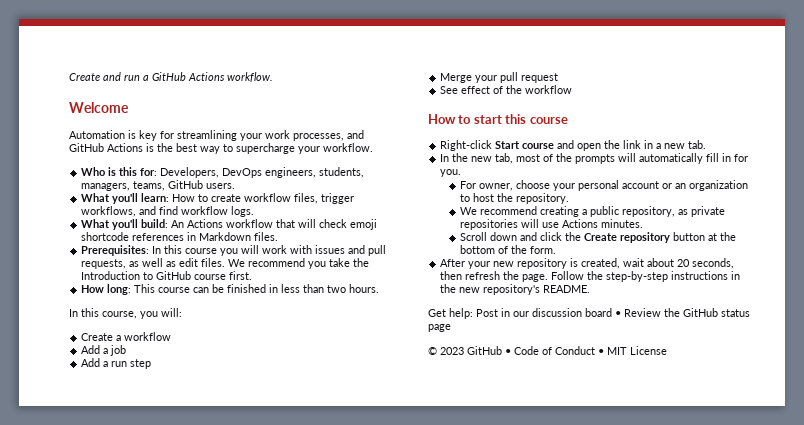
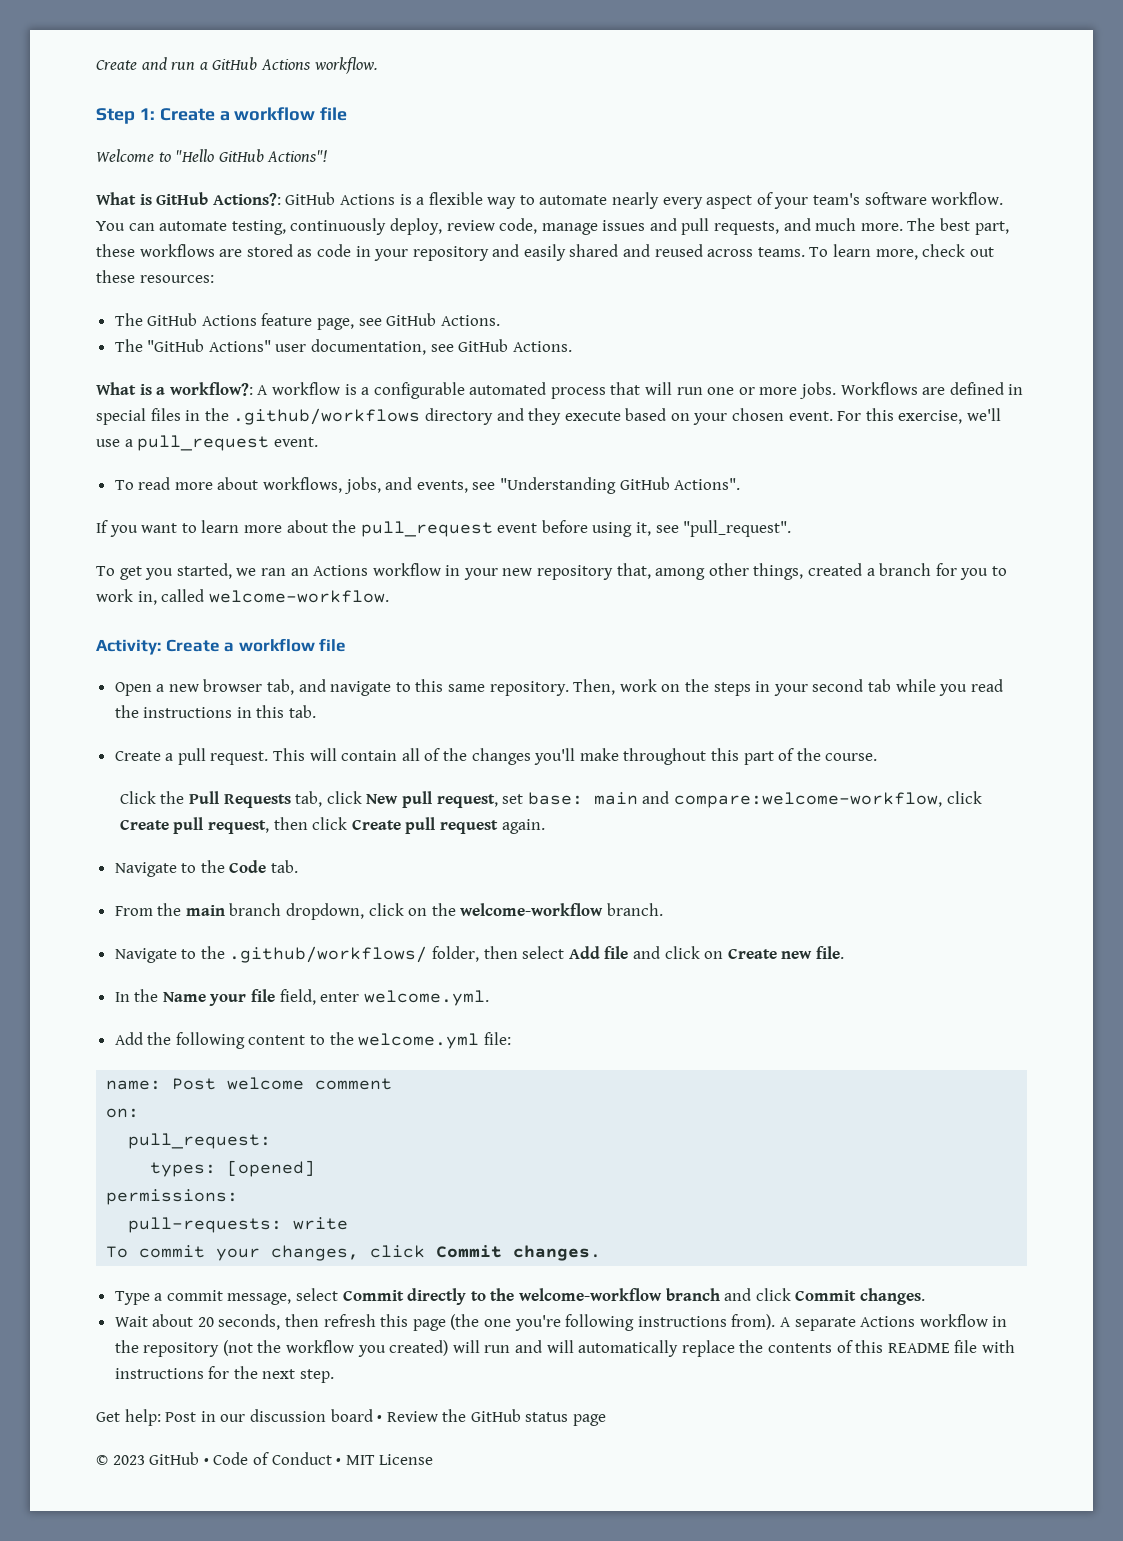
- Welcome
- Automation is key for streamlining your work processes, and GitHub Actions is the best way to supercharge your workflow.
- Who is this for: Developers, DevOps engineers, students, managers, teams, GitHub users.
- What you'll learn: How to create workflow files, trigger workflows, and find workflow logs.
- What you'll build: An Actions workflow that will check emoji shortcode references in Markdown files.
- Prerequisites: In this course you will work with issues and pull requests, as well as edit files. We recommend you take the Introduction to GitHub course first.
- How long: This course can be finished in less than two hours.
- In this course, you will:
- Create a workflow
- Add a job
- Add a run step
- Merge your pull request
- See effect of the workflow
- How to start this course
- Right-click Start course and open the link in a new tab.
- In the new tab, most of the prompts will automatically fill in for you.
- For owner, choose your personal account or an organization to host the repository.
- We recommend creating a public repository, as private repositories will use Actions minutes.
- Scroll down and click the Create repository button at the bottom of the form.
- After your new repository is created, wait about 20 seconds, then refresh the page. Follow the step-by-step instructions in the new repository's README.
+ Step 1: Create a workflow file
+ Welcome to "Hello GitHub Actions"!
+ What is GitHub Actions?: GitHub Actions is a flexible way to automate nearly every aspect of your team's software workflow. You can automate testing, continuously deploy, review code, manage issues and pull requests, and much more. The best part, these workflows are stored as code in your repository and easily shared and reused across teams. To learn more, check out these resources:
+ The GitHub Actions feature page, see GitHub Actions.
+ The "GitHub Actions" user documentation, see GitHub Actions.
+ What is a workflow?: A workflow is a configurable automated process that will run one or more jobs. Workflows are defined in special files in the .github/workflows directory and they execute based on your chosen event. For this exercise, we'll use a pull_request event.
+ To read more about workflows, jobs, and events, see "Understanding GitHub Actions".
+ If you want to learn more about the pull_request event before using it, see "pull_request".
+ To get you started, we ran an Actions workflow in your new repository that, among other things, created a branch for you to work in, called welcome-workflow.
+ Activity: Create a workflow file
+ Open a new browser tab, and navigate to this same repository. Then, work on the steps in your second tab while you read the instructions in this tab.
+ Create a pull request. This will contain all of the changes you'll make throughout this part of the course.
+ Click the Pull Requests tab, click New pull request, set base: main and compare:welcome-workflow, click Create pull request, then click Create pull request again.
+ Navigate to the Code tab.
+ From the main branch dropdown, click on the welcome-workflow branch.
+ Navigate to the .github/workflows/ folder, then select Add file and click on Create new file.
+ In the Name your file field, enter welcome.yml.
+ Add the following content to the welcome.yml file:
+ name: Post welcome comment
+ on:
+ pull_request:
+ types: [opened]
+ permissions:
+ pull-requests: write
+ To commit your changes, click Commit changes.
+ Type a commit message, select Commit directly to the welcome-workflow branch and click Commit changes.
+ Wait about 20 seconds, then refresh this page (the one you're following instructions from). A separate Actions workflow in the repository (not the workflow you created) will run and will automatically replace the contents of this README file with instructions for the next step.

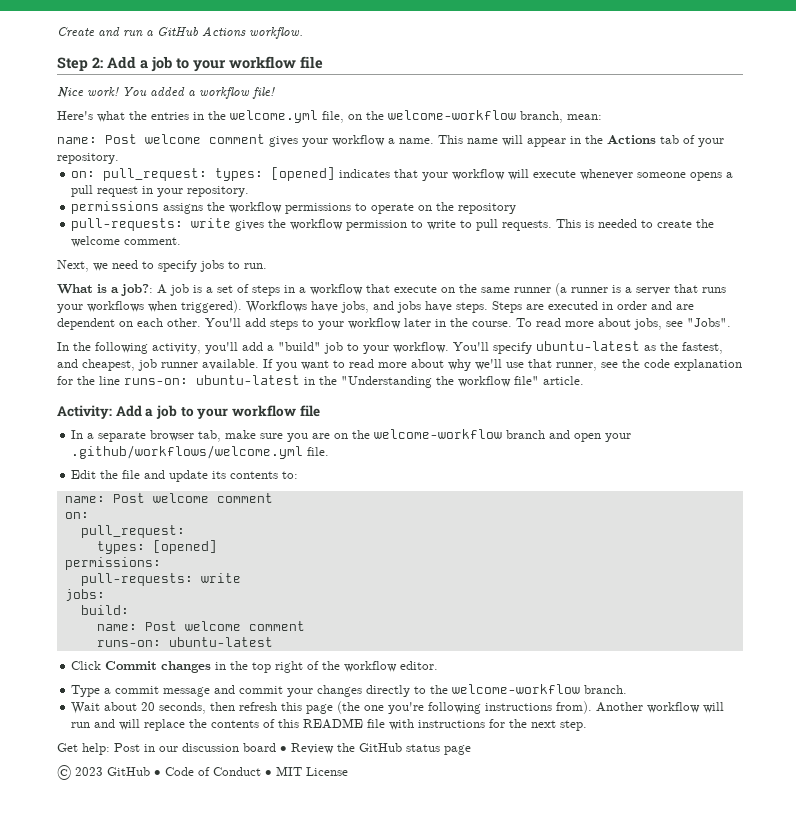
- Step 1: Create a workflow file
- Welcome to "Hello GitHub Actions"!
- What is GitHub Actions?: GitHub Actions is a flexible way to automate nearly every aspect of your team's software workflow. You can automate testing, continuously deploy, review code, manage issues and pull requests, and much more. The best part, these workflows are stored as code in your repository and easily shared and reused across teams. To learn more, check out these resources:
- The GitHub Actions feature page, see GitHub Actions.
- The "GitHub Actions" user documentation, see GitHub Actions.
- What is a workflow?: A workflow is a configurable automated process that will run one or more jobs. Workflows are defined in special files in the .github/workflows directory and they execute based on your chosen event. For this exercise, we'll use a pull_request event.
- To read more about workflows, jobs, and events, see "Understanding GitHub Actions".
- If you want to learn more about the pull_request event before using it, see "pull_request".
- To get you started, we ran an Actions workflow in your new repository that, among other things, created a branch for you to work in, called welcome-workflow.
- Activity: Create a workflow file
- Open a new browser tab, and navigate to this same repository. Then, work on the steps in your second tab while you read the instructions in this tab.
- Create a pull request. This will contain all of the changes you'll make throughout this part of the course.
- Click the Pull Requests tab, click New pull request, set base: main and compare:welcome-workflow, click Create pull request, then click Create pull request again.
- Navigate to the Code tab.
- From the main branch dropdown, click on the welcome-workflow branch.
- Navigate to the .github/workflows/ folder, then select Add file and click on Create new file.
- In the Name your file field, enter welcome.yml.
- Add the following content to the welcome.yml file:
+ Step 2: Add a job to your workflow file
+ Nice work! You added a workflow file!
+ Here's what the entries in the welcome.yml file, on the welcome-workflow branch, mean:
+ name: Post welcome comment gives your workflow a name. This name will appear in the Actions tab of your repository.
+ on: pull_request: types: [opened] indicates that your workflow will execute whenever someone opens a pull request in your repository.
+ permissions assigns the workflow permissions to operate on the repository
+ pull-requests: write gives the workflow permission to write to pull requests. This is needed to create the welcome comment.
+ Next, we need to specify jobs to run.
+ What is a job?: A job is a set of steps in a workflow that execute on the same runner (a runner is a server that runs your workflows when triggered). Workflows have jobs, and jobs have steps. Steps are executed in order and are dependent on each other. You'll add steps to your workflow later in the course. To read more about jobs, see "Jobs".
+ In the following activity, you'll add a "build" job to your workflow. You'll specify ubuntu-latest as the fastest, and cheapest, job runner available. If you want to read more about why we'll use that runner, see the code explanation for the line runs-on: ubuntu-latest in the "Understanding the workflow file" article.
+ Activity: Add a job to your workflow file
+ In a separate browser tab, make sure you are on the welcome-workflow branch and open your .github/workflows/welcome.yml file.
+ Edit the file and update its contents to:
- To commit your changes, click Commit changes.
- Type a commit message, select Commit directly to the welcome-workflow branch and click Commit changes.
+ jobs:
+ build:
+ name: Post welcome comment
+ runs-on: ubuntu-latest
+ Click Commit changes in the top right of the workflow editor.
+ Type a commit message and commit your changes directly to the welcome-workflow branch.
- A separate Actions workflow in the repository (not the workflow you created) will run and will automatically replace the contents of this README file with instructions for the next step.
+ Another workflow will run and will replace the contents of this README file with instructions for the next step.

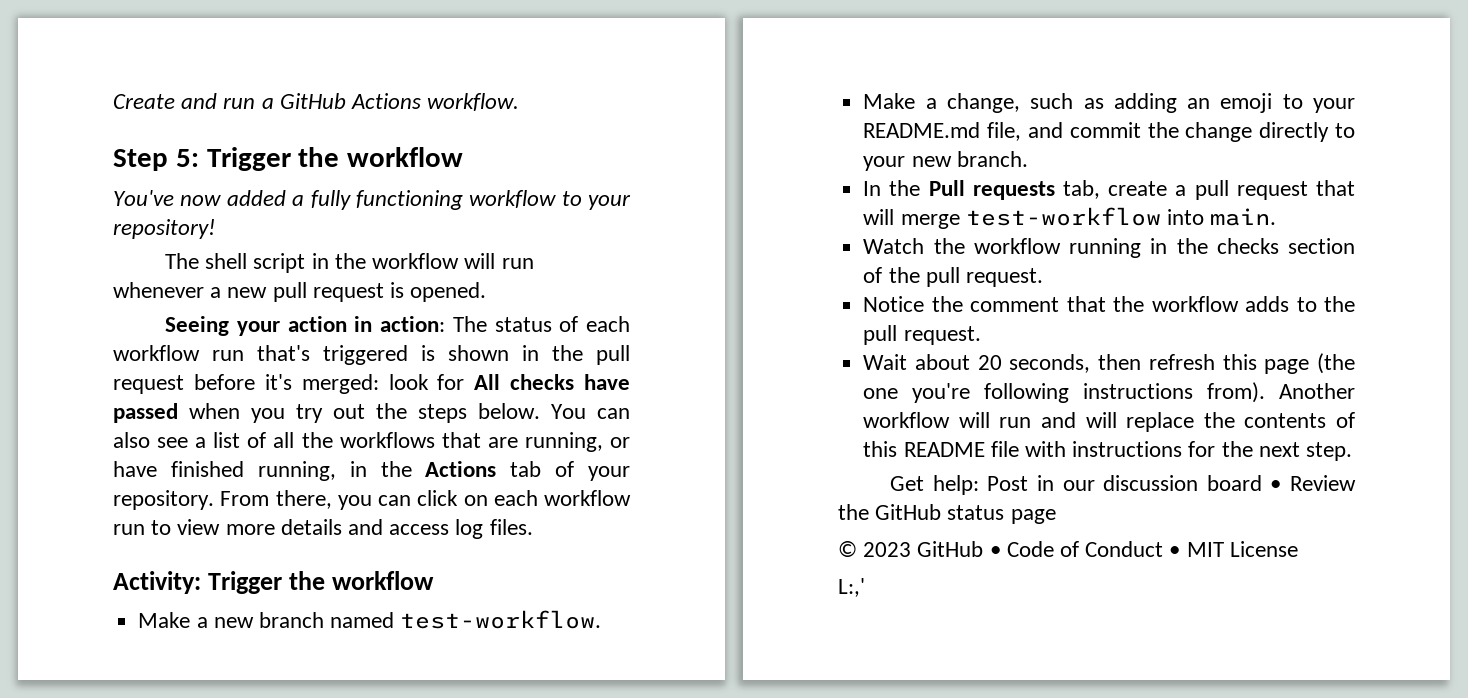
- Step 2: Add a job to your workflow file
- Nice work! You added a workflow file!
- Here's what the entries in the welcome.yml file, on the welcome-workflow branch, mean:
- name: Post welcome comment gives your workflow a name. This name will appear in the Actions tab of your repository.
- on: pull_request: types: [opened] indicates that your workflow will execute whenever someone opens a pull request in your repository.
- permissions assigns the workflow permissions to operate on the repository
- pull-requests: write gives the workflow permission to write to pull requests. This is needed to create the welcome comment.
- Next, we need to specify jobs to run.
- What is a job?: A job is a set of steps in a workflow that execute on the same runner (a runner is a server that runs your workflows when triggered). Workflows have jobs, and jobs have steps. Steps are executed in order and are dependent on each other. You'll add steps to your workflow later in the course. To read more about jobs, see "Jobs".
- In the following activity, you'll add a "build" job to your workflow. You'll specify ubuntu-latest as the fastest, and cheapest, job runner available. If you want to read more about why we'll use that runner, see the code explanation for the line runs-on: ubuntu-latest in the "Understanding the workflow file" article.
- Activity: Add a job to your workflow file
- In a separate browser tab, make sure you are on the welcome-workflow branch and open your .github/workflows/welcome.yml file.
- Edit the file and update its contents to:
- name: Post welcome comment
- on:
- pull_request:
- types: [opened]
- permissions:
- pull-requests: write
- jobs:
- build:
- name: Post welcome comment
- runs-on: ubuntu-latest
- Click Commit changes in the top right of the workflow editor.
- Type a commit message and commit your changes directly to the welcome-workflow branch.
+ Step 5: Trigger the workflow
+ You've now added a fully functioning workflow to your repository!
+ The shell script in the workflow will run whenever a new pull request is opened.
+ Seeing your action in action: The status of each workflow run that's triggered is shown in the pull request before it's merged: look for All checks have passed when you try out the steps below. You can also see a list of all the workflows that are running, or have finished running, in the Actions tab of your repository. From there, you can click on each workflow run to view more details and access log files.
+ Activity: Trigger the workflow
+ Make a new branch named test-workflow.
+ Make a change, such as adding an emoji to your README.md file, and commit the change directly to your new branch.
+ In the Pull requests tab, create a pull request that will merge test-workflow into main.
+ Watch the workflow running in the checks section of the pull request.
+ Notice the comment that the workflow adds to the pull request.
+ L:,'

